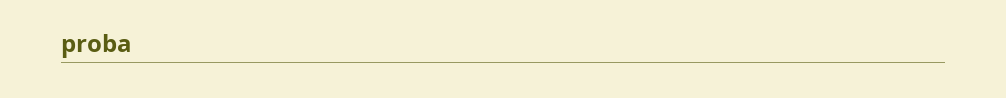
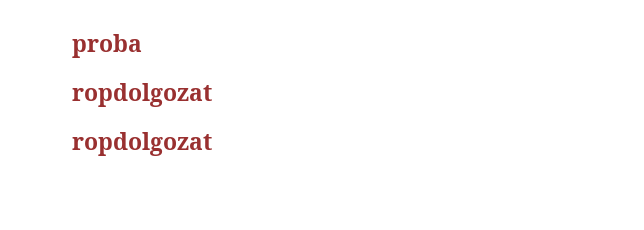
  proba
+ ropdolgozat
+ ropdolgozat

